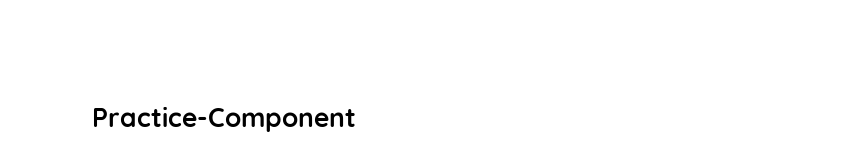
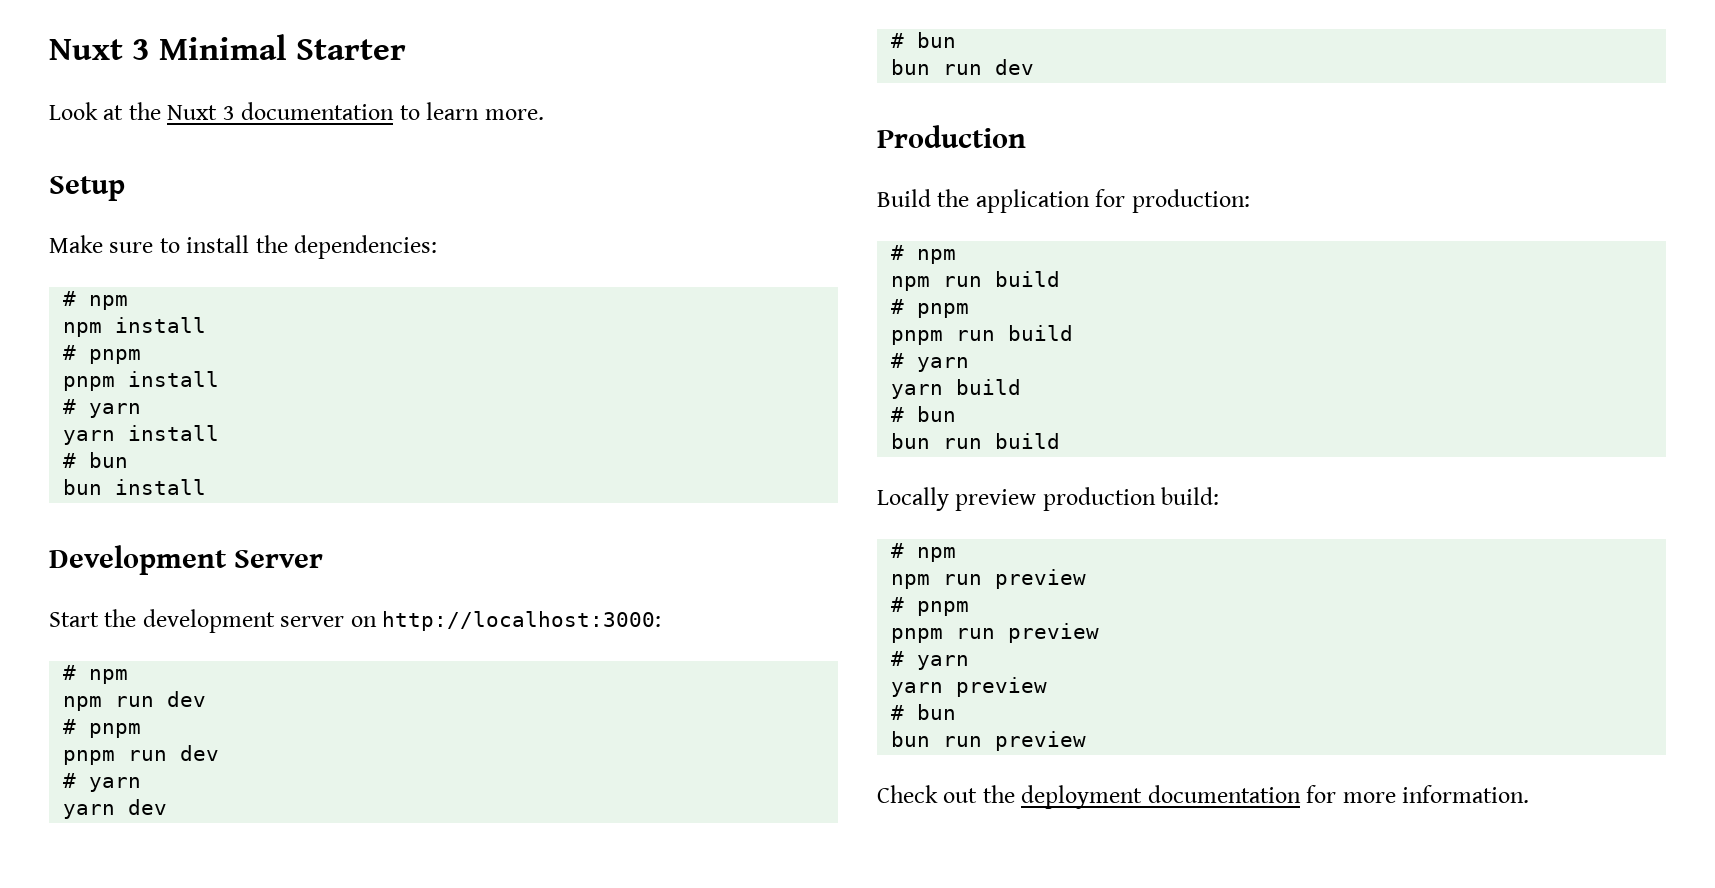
- Practice-Component
+ Nuxt 3 Minimal Starter
+ Look at the Nuxt 3 documentation to learn more.
+ Setup
+ Make sure to install the dependencies:
+ # npm
+ npm install
+ # pnpm
+ pnpm install
+ # yarn
+ yarn install
+ # bun
+ bun install
+ Development Server
+ Start the development server on http://localhost:3000:
+ # npm
+ npm run dev
+ # pnpm
+ pnpm run dev
+ # yarn
+ yarn dev
+ # bun
+ bun run dev
+ Production
+ Build the application for production:
+ # npm
+ npm run build
+ # pnpm
+ pnpm run build
+ # yarn
+ yarn build
+ # bun
+ bun run build
+ Locally preview production build:
+ # npm
+ npm run preview
+ # pnpm
+ pnpm run preview
+ # yarn
+ yarn preview
+ # bun
+ bun run preview
+ Check out the deployment documentation for more information.

